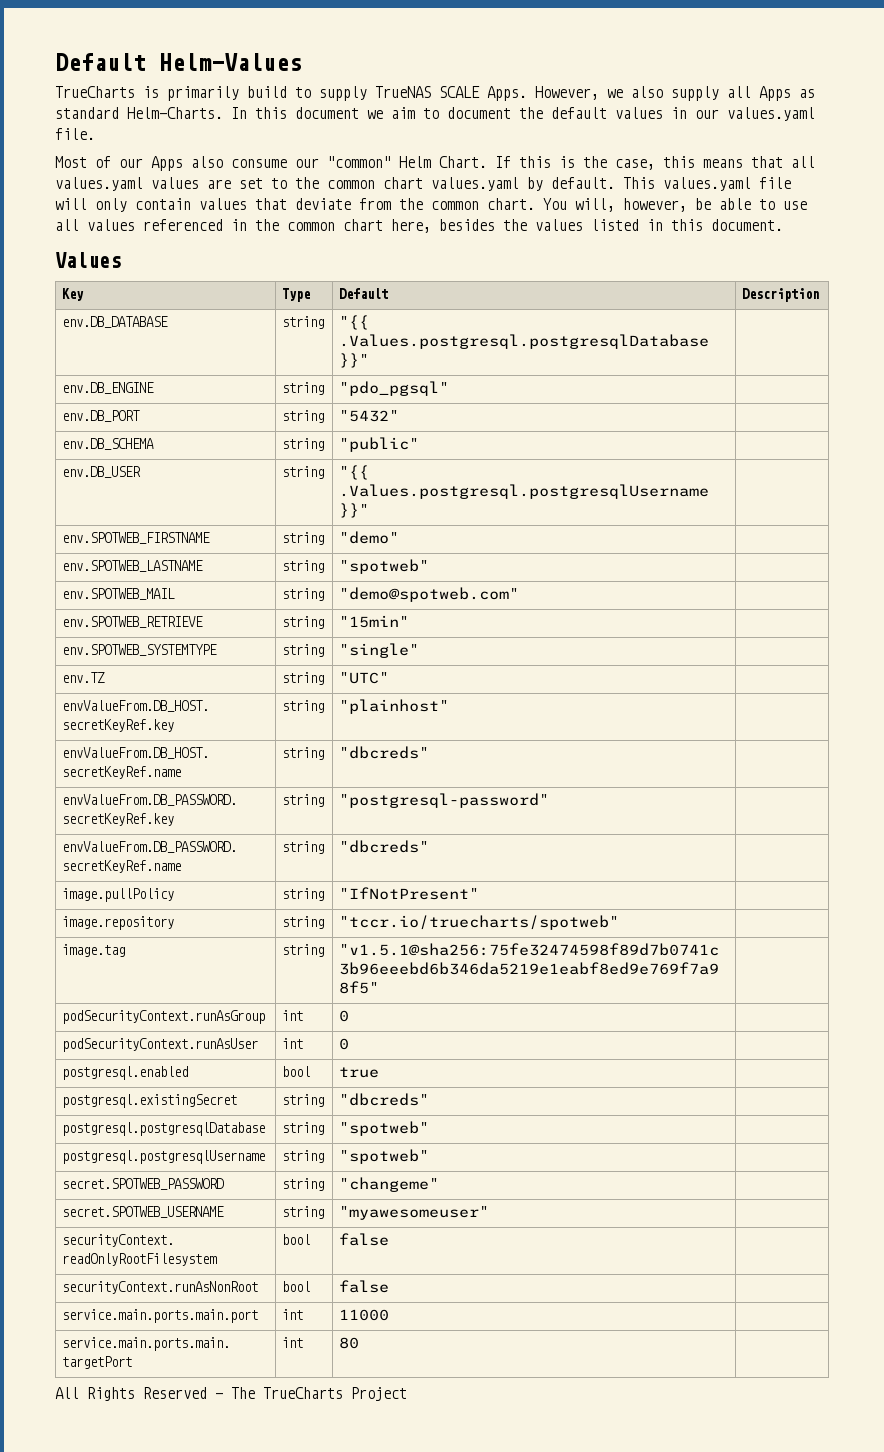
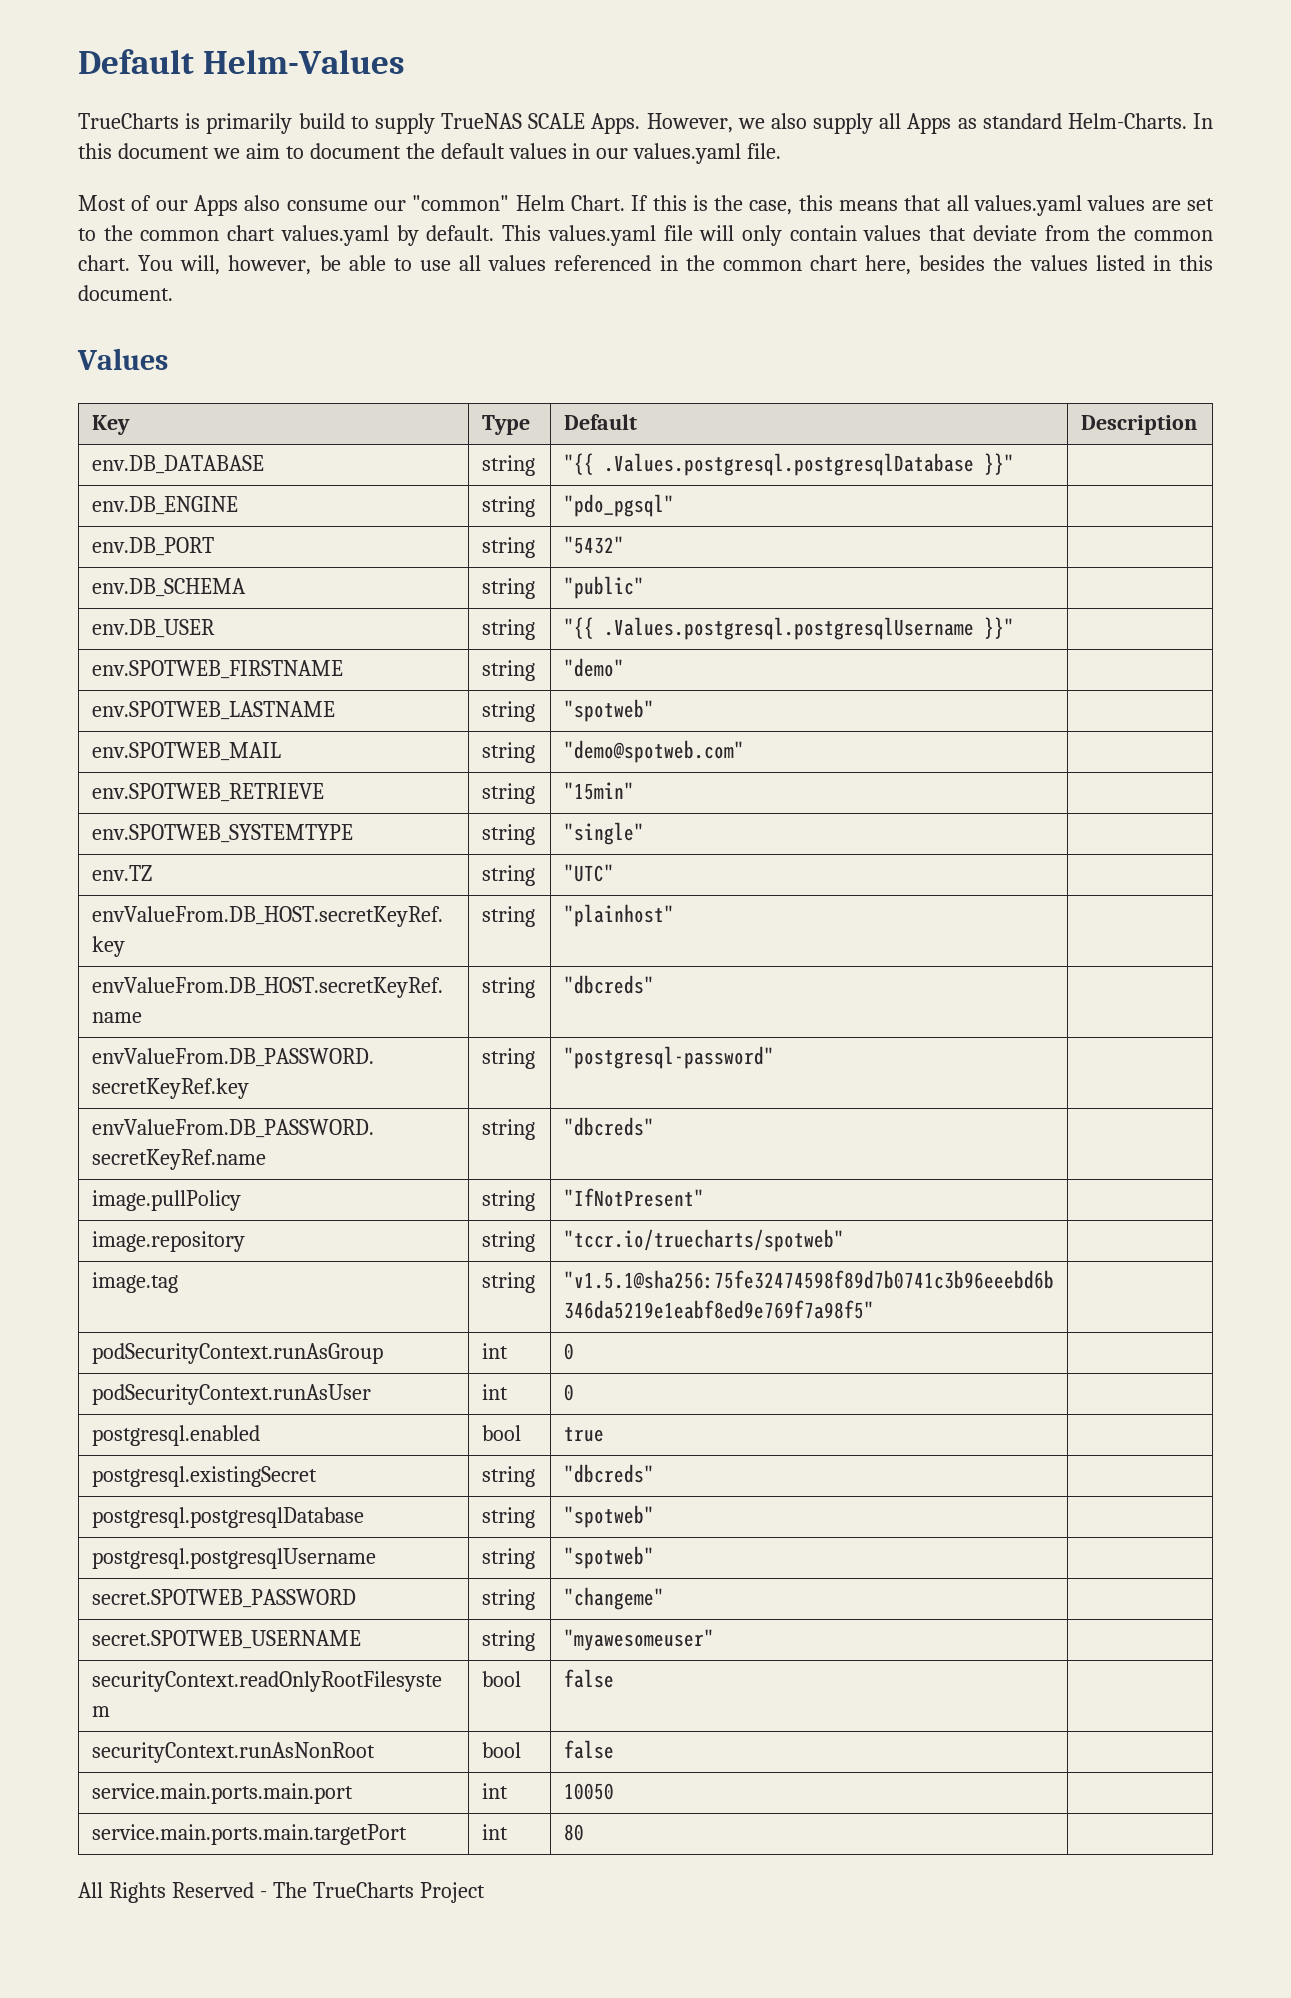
- service.main.ports.main.port | int | 11000 |
+ service.main.ports.main.port | int | 10050 |

